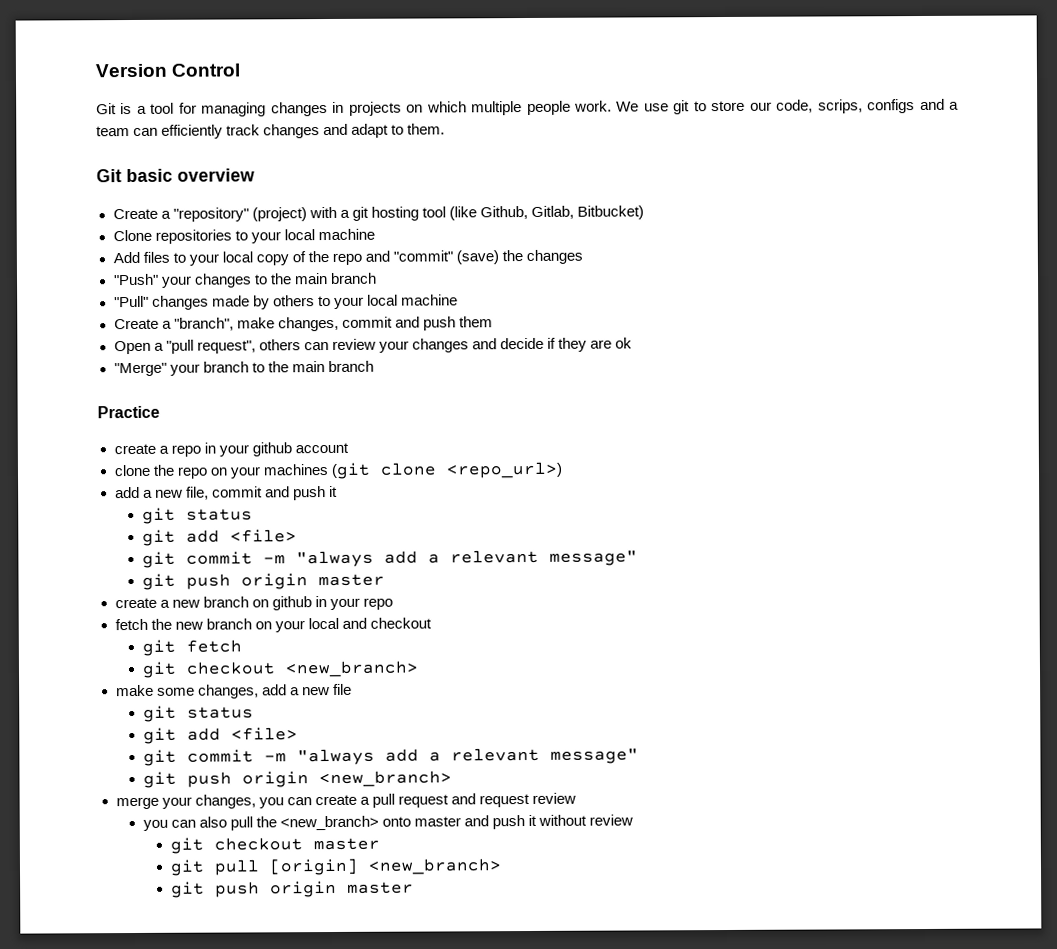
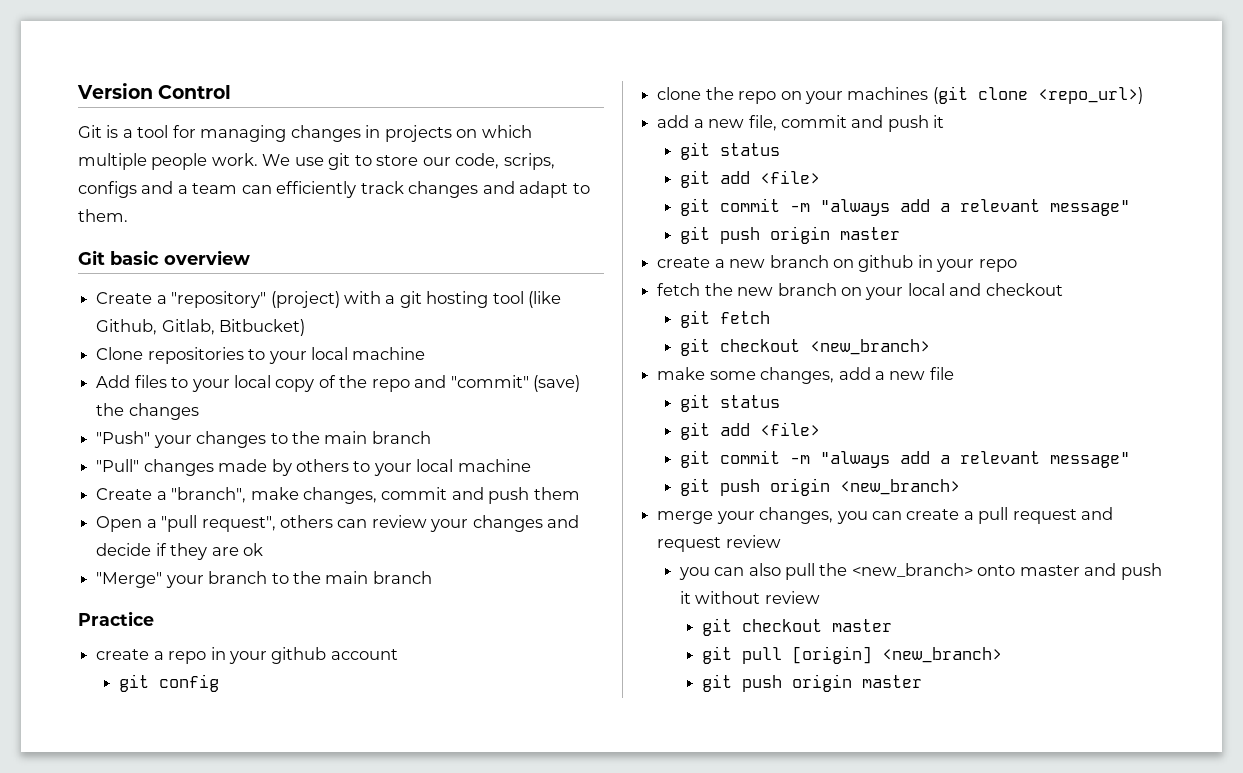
+ git config

